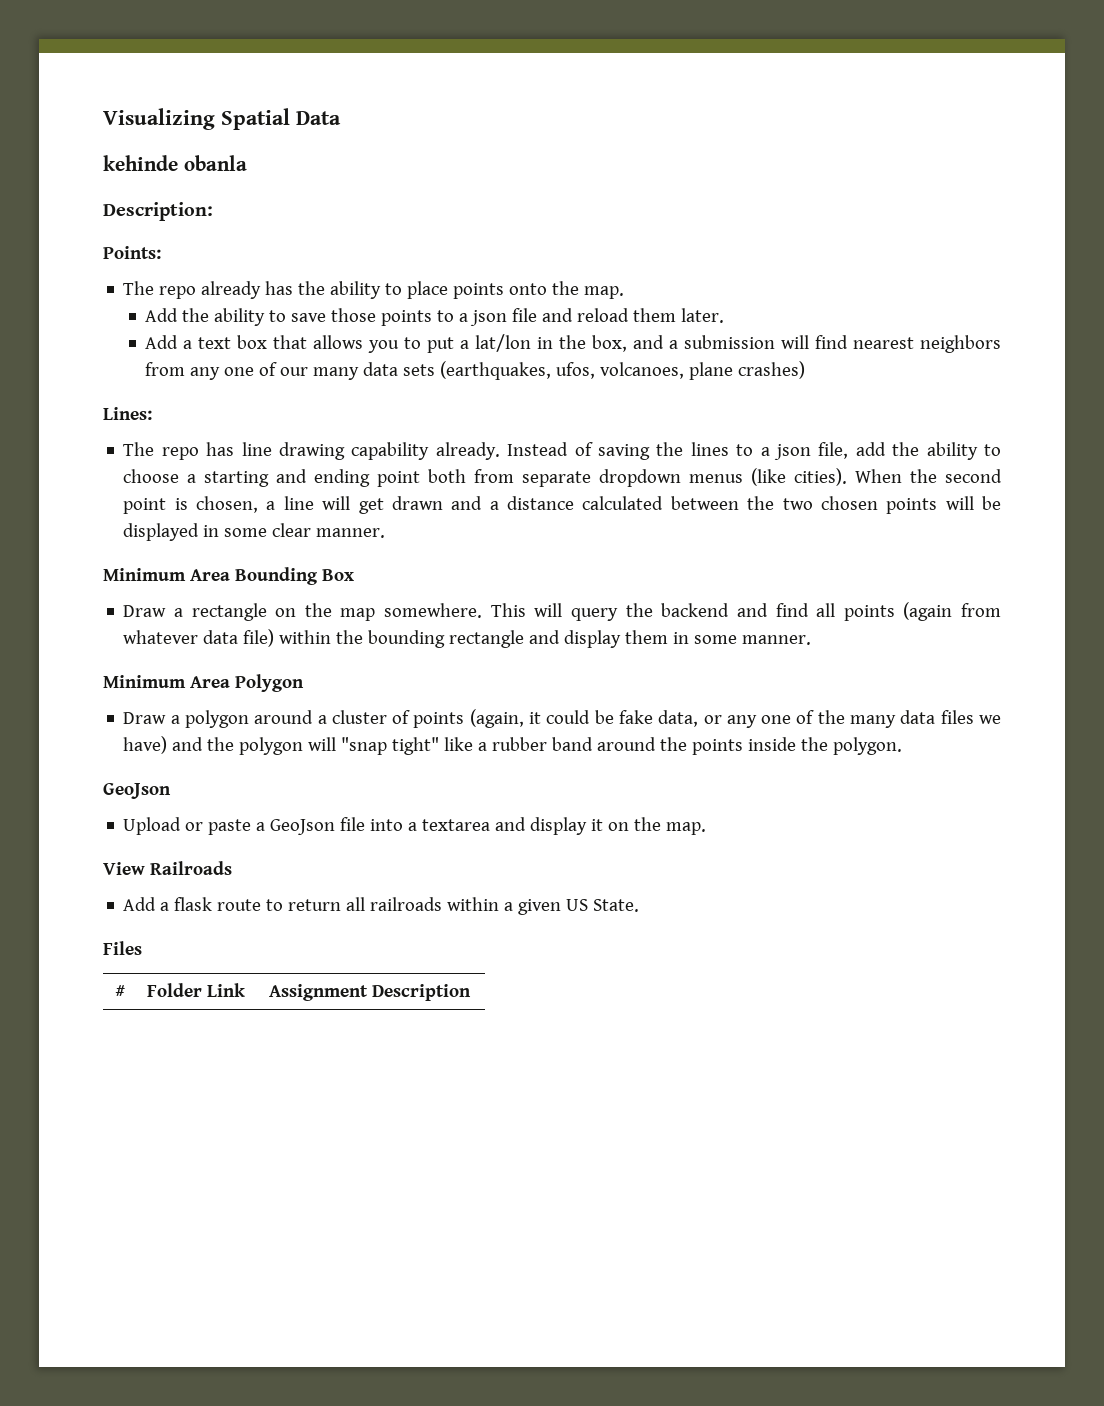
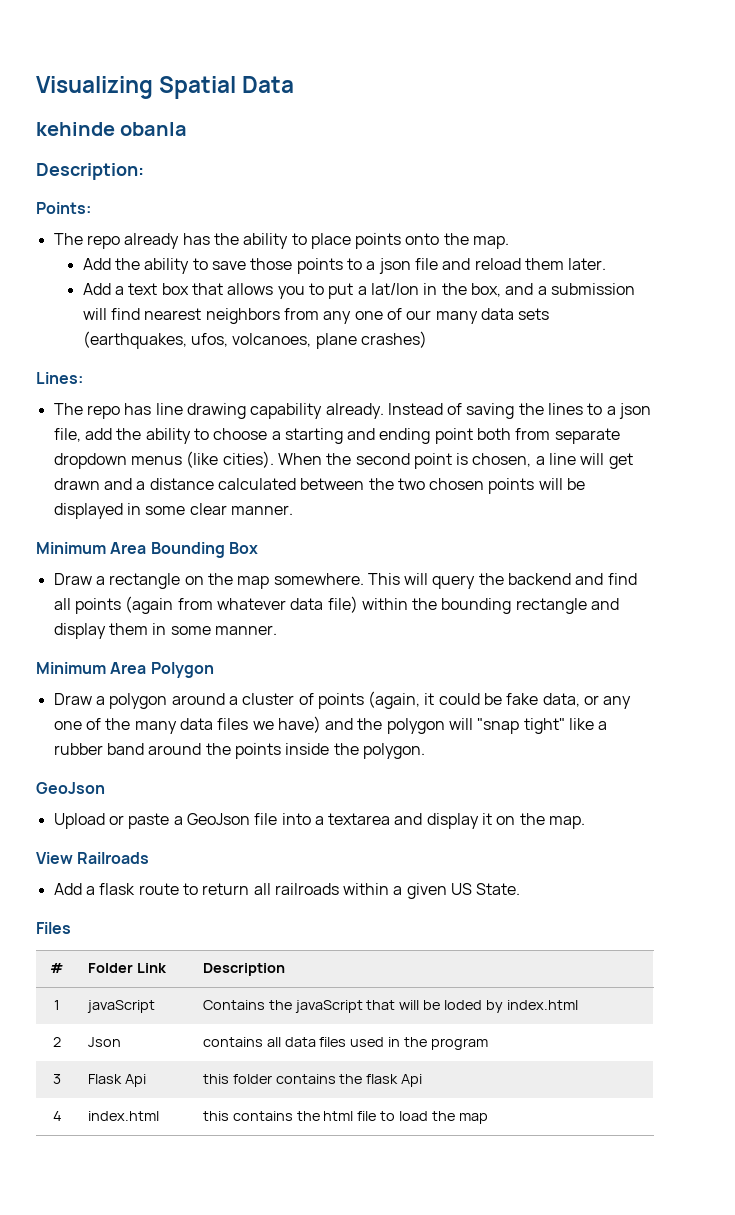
- # | Folder Link | Assignment Description
+ # | Folder Link | Description
+ 1 | javaScript | Contains the javaScript that will be loded by index.html
+ 2 | Json | contains all data files used in the program
+ 3 | Flask Api | this folder contains the flask Api
+ 4 | index.html | this contains the html file to load the map

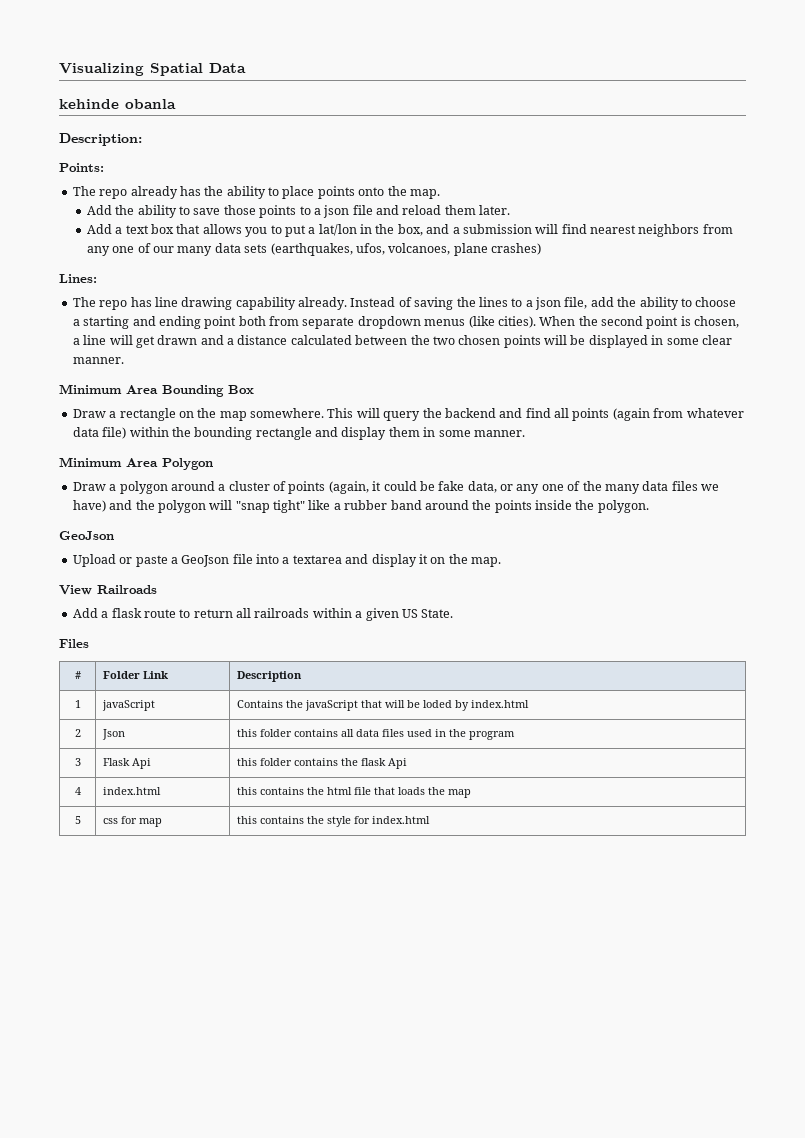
- 2 | Json | contains all data files used in the program
+ 2 | Json | this folder contains all data files used in the program
- 4 | index.html | this contains the html file to load the map
+ 4 | index.html | this contains the html file that loads the map
+ 5 | css for map | this contains the style for index.html

